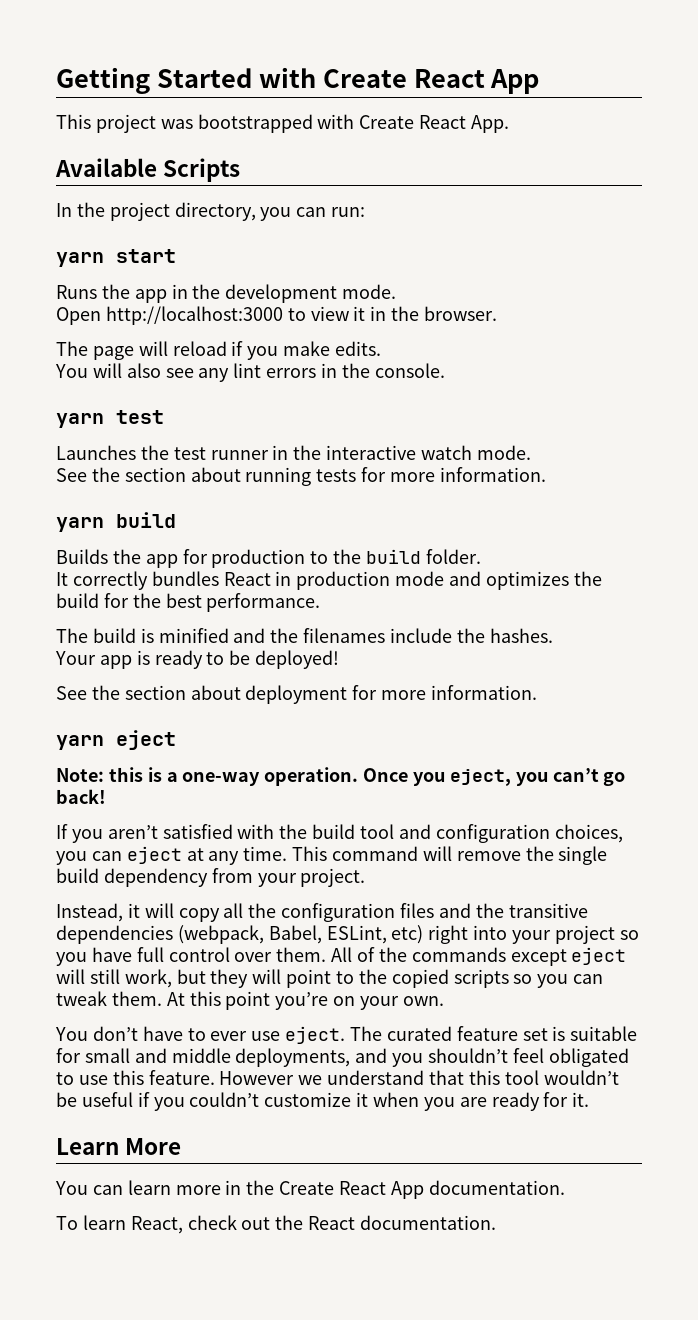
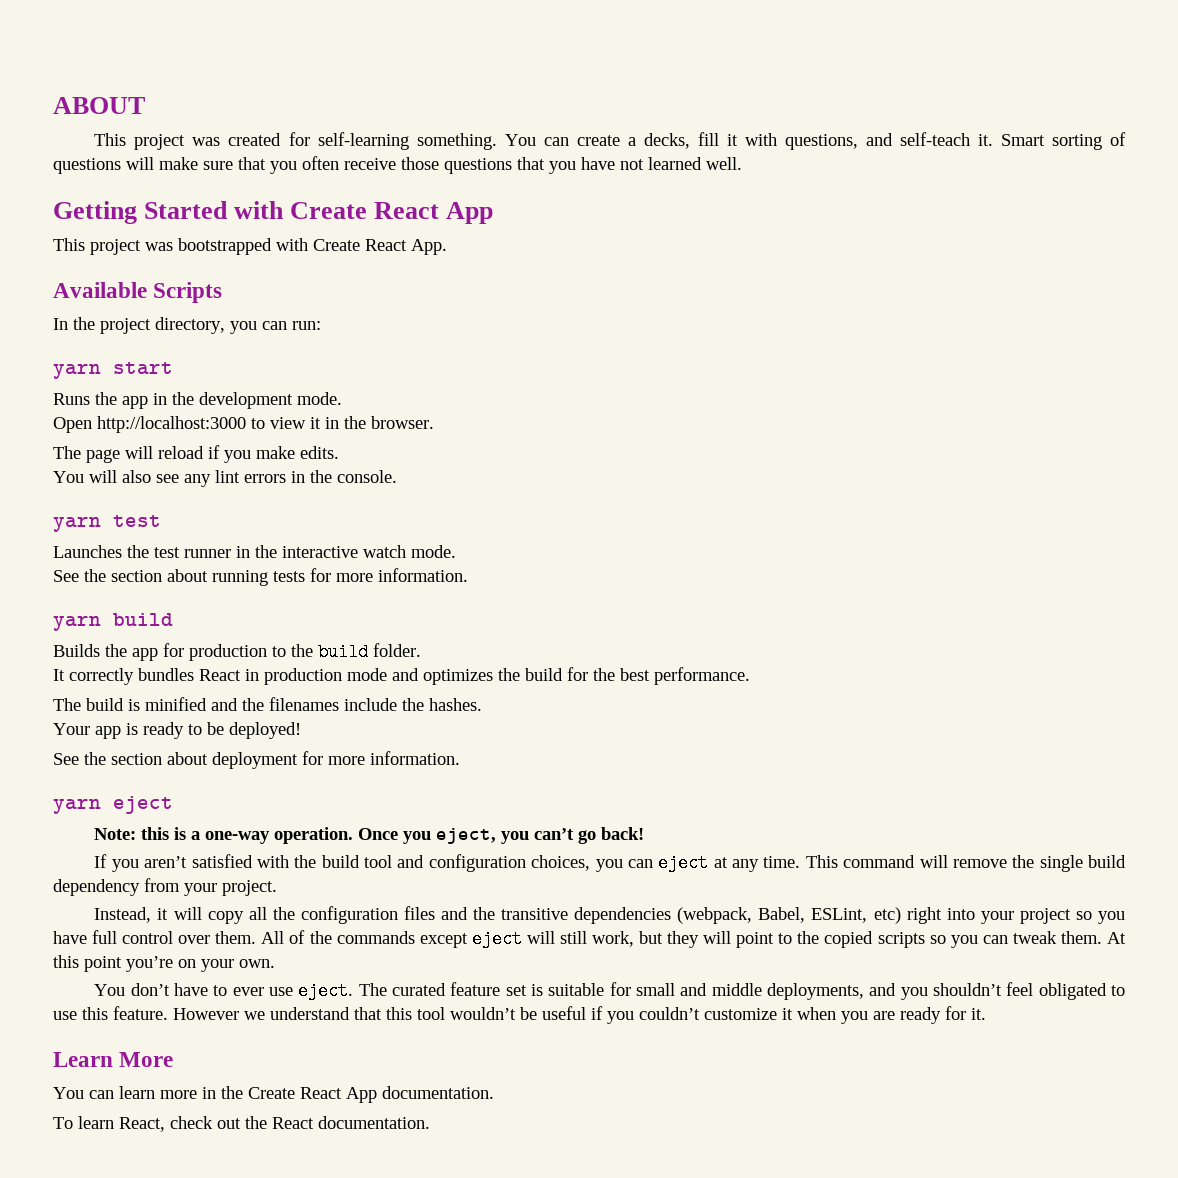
+ ABOUT
+ This project was created for self-learning something. You can create a decks, fill it with questions, and self-teach it. Smart sorting of questions will make sure that you often receive those questions that you have not learned well.

